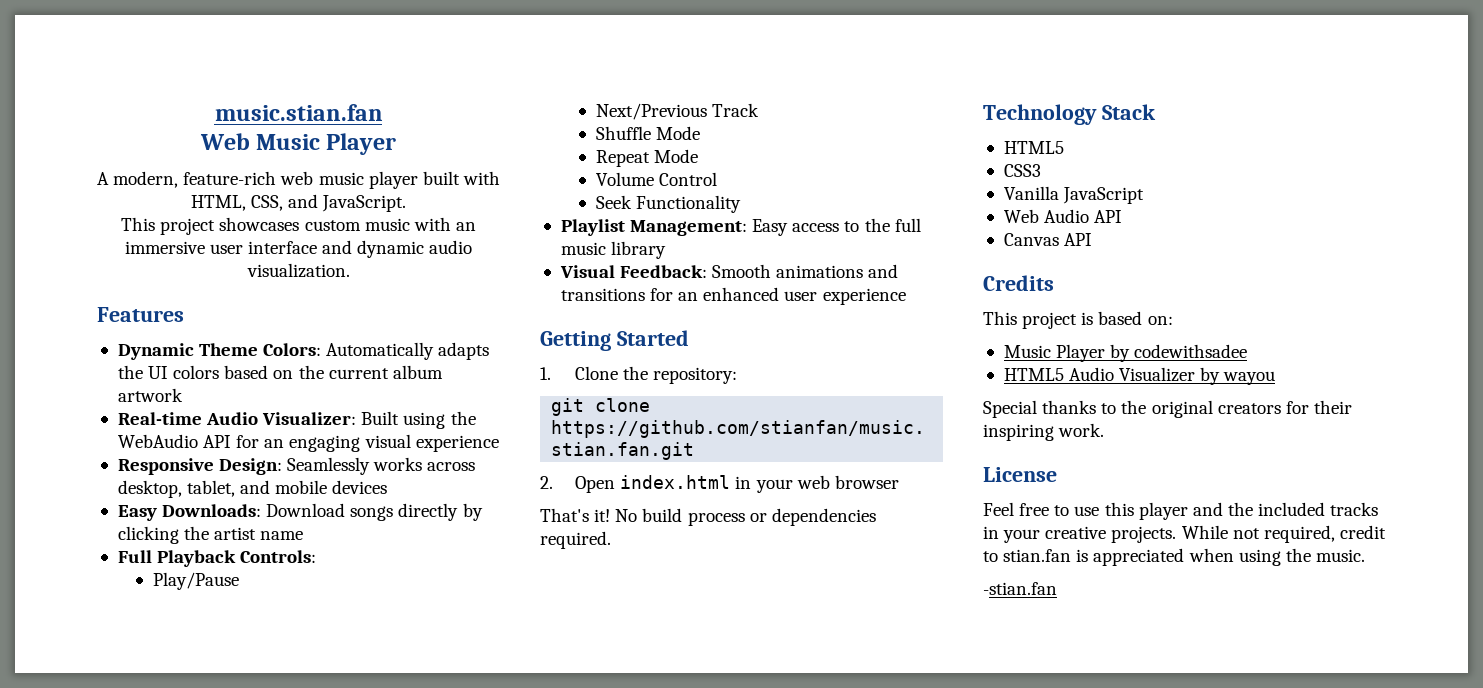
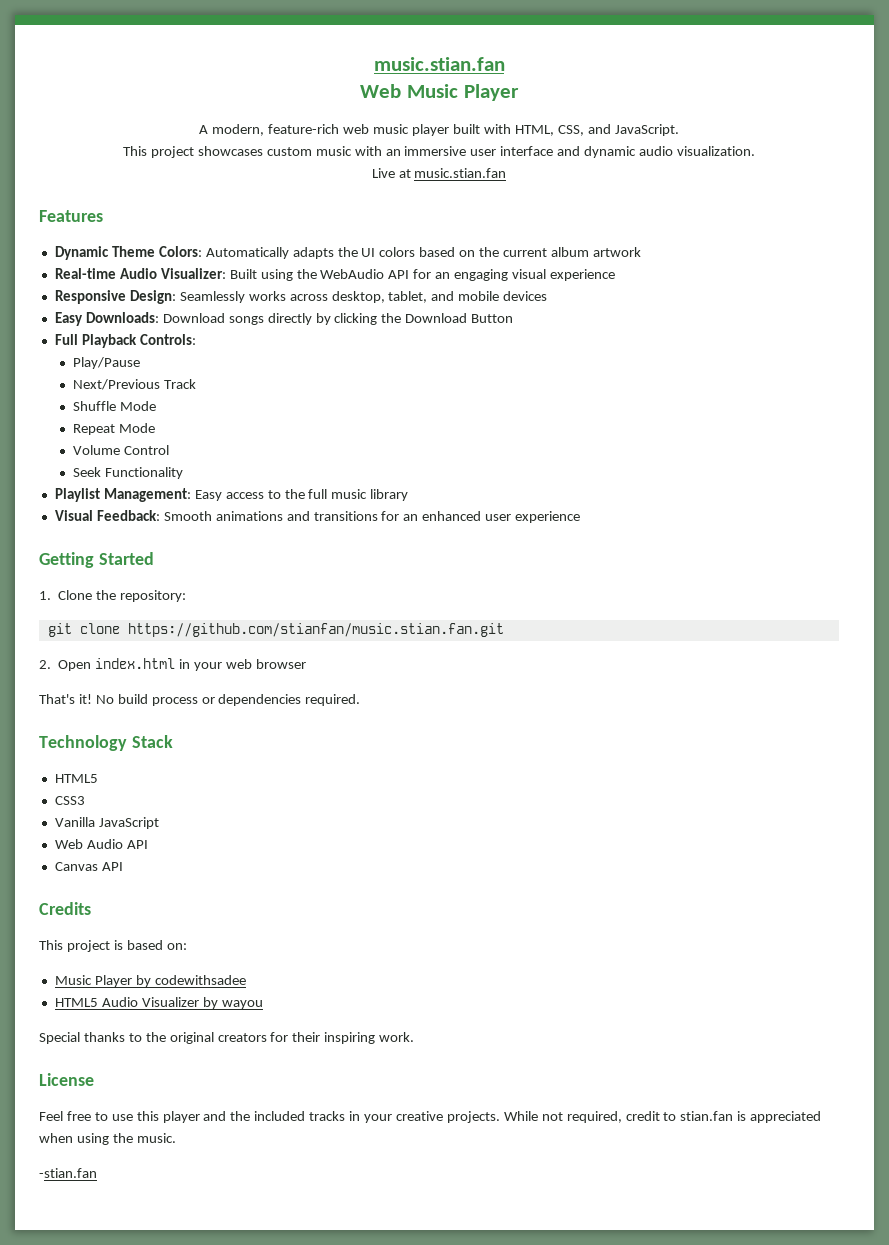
+ Live at music.stian.fan
- Easy Downloads: Download songs directly by clicking the artist name
+ Easy Downloads: Download songs directly by clicking the Download Button

